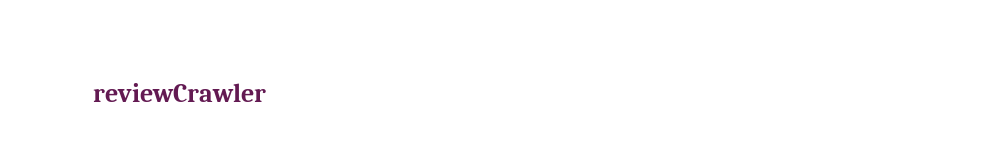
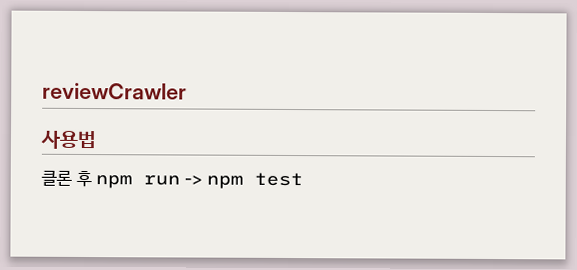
+ 사용법
+ 클론 후 npm run -> npm test

